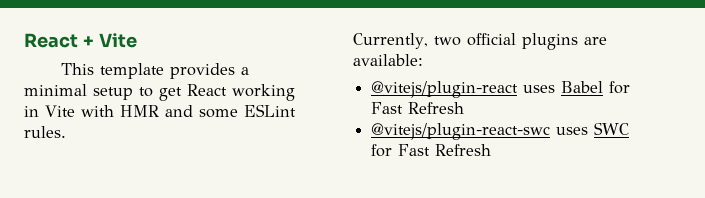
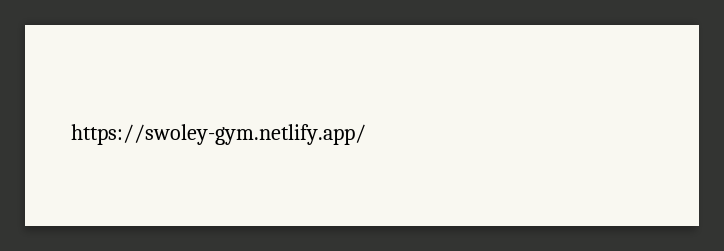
- React + Vite
- This template provides a minimal setup to get React working in Vite with HMR and some ESLint rules.
- Currently, two official plugins are available:
- @vitejs/plugin-react uses Babel for Fast Refresh
- @vitejs/plugin-react-swc uses SWC for Fast Refresh
+ https://swoley-gym.netlify.app/

